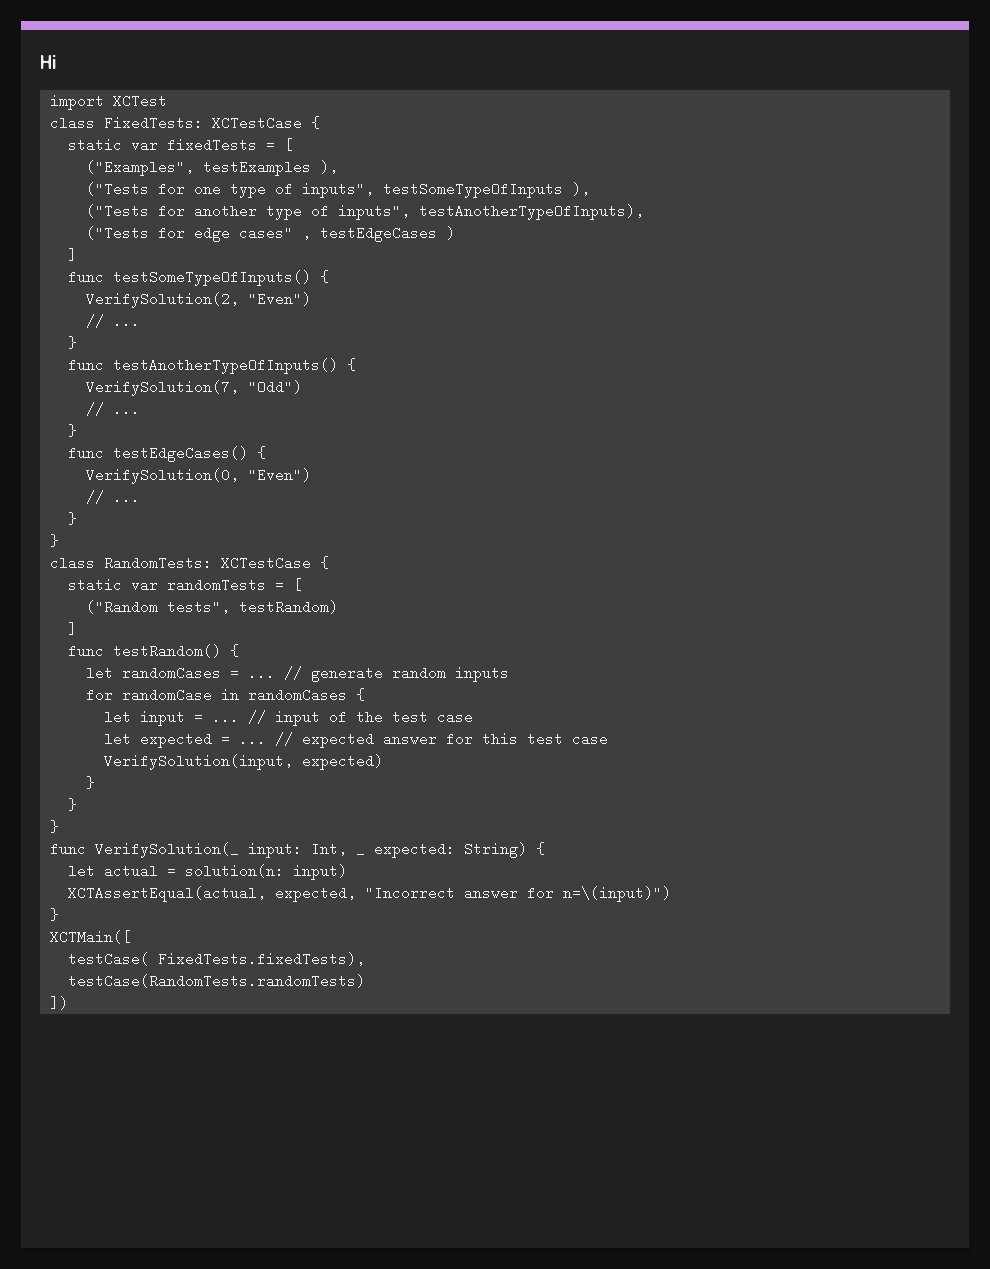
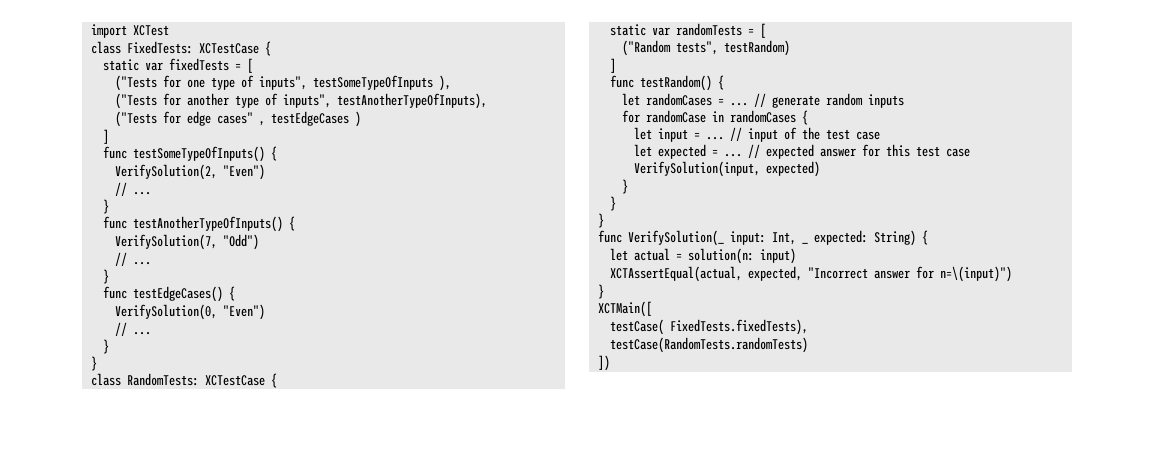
- Hi
- ("Examples", testExamples ),

